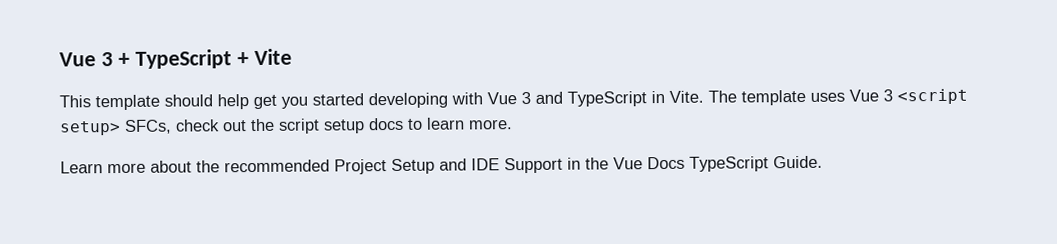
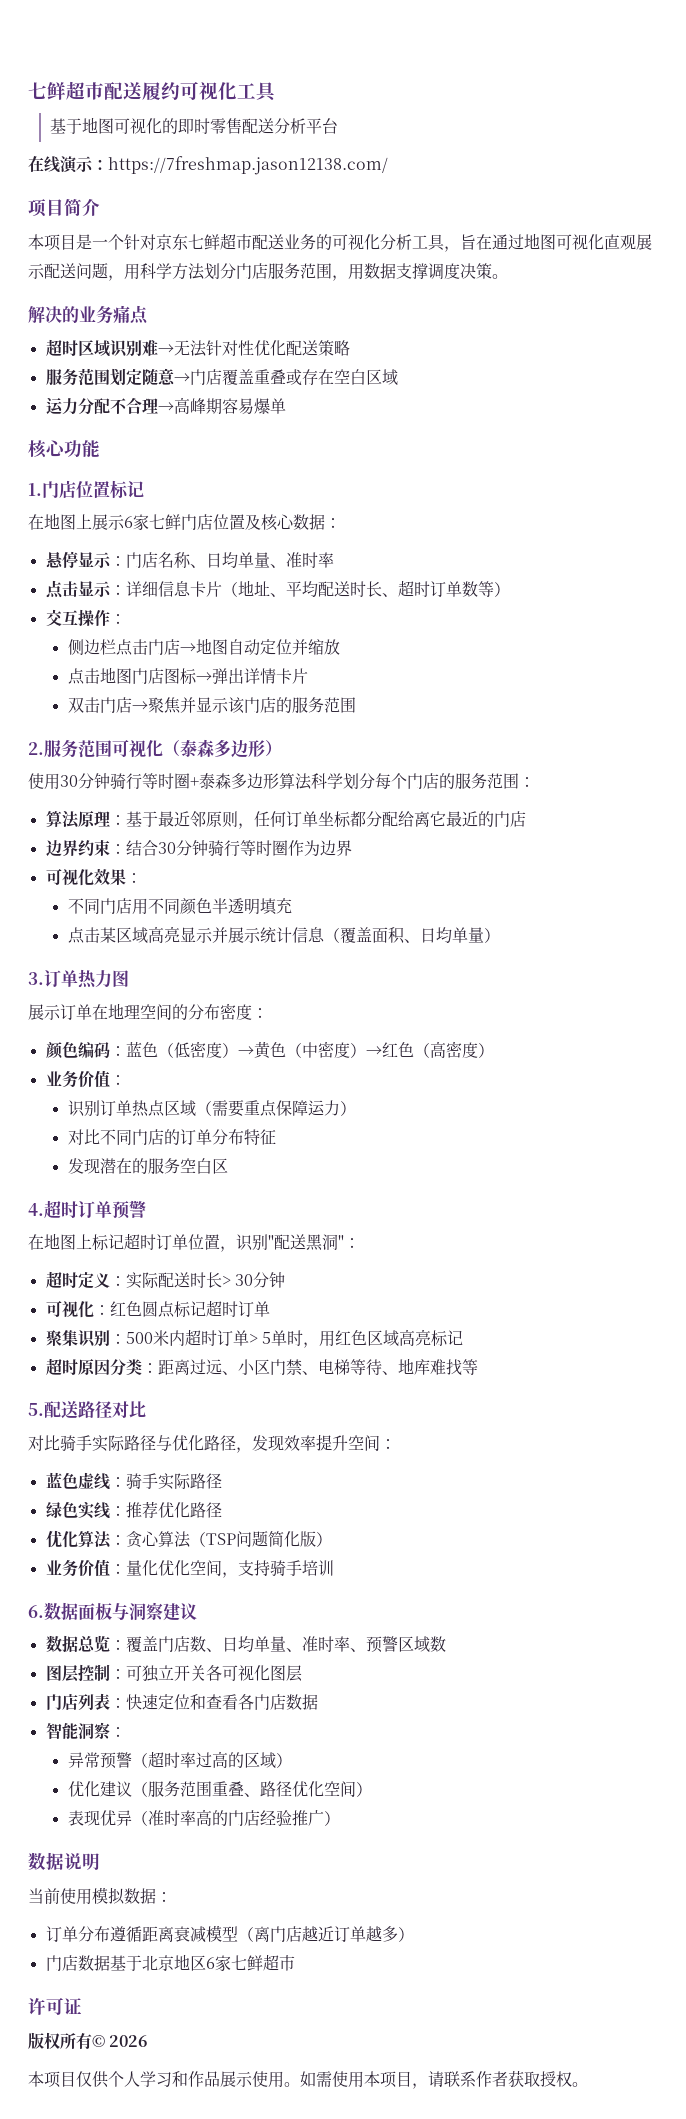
- Vue 3 + TypeScript + Vite
- This template should help get you started developing with Vue 3 and TypeScript in Vite. The template uses Vue 3 <script setup> SFCs, check out the script setup docs to learn more.
- Learn more about the recommended Project Setup and IDE Support in the Vue Docs TypeScript Guide.
+ 七鲜超市配送履约可视化工具
+ 基于地图可视化的即时零售配送分析平台
+ 在线演示：https://7freshmap.jason12138.com/
+ 项目简介
+ 本项目是一个针对京东七鲜超市配送业务的可视化分析工具，旨在通过地图可视化直观展示配送问题，用科学方法划分门店服务范围，用数据支撑调度决策。
+ 解决的业务痛点
+ 超时区域识别难→无法针对性优化配送策略
+ 服务范围划定随意→门店覆盖重叠或存在空白区域
+ 运力分配不合理→高峰期容易爆单
+ 核心功能
+ 1.门店位置标记
+ 在地图上展示6家七鲜门店位置及核心数据：
+ 悬停显示：门店名称、日均单量、准时率
+ 点击显示：详细信息卡片（地址、平均配送时长、超时订单数等）
+ 交互操作：
+ 侧边栏点击门店→地图自动定位并缩放
+ 点击地图门店图标→弹出详情卡片
+ 双击门店→聚焦并显示该门店的服务范围
+ 2.服务范围可视化（泰森多边形）
+ 使用30分钟骑行等时圈+泰森多边形算法科学划分每个门店的服务范围：
+ 算法原理：基于最近邻原则，任何订单坐标都分配给离它最近的门店
+ 边界约束：结合30分钟骑行等时圈作为边界
+ 可视化效果：
+ 不同门店用不同颜色半透明填充
+ 点击某区域高亮显示并展示统计信息（覆盖面积、日均单量）
+ 3.订单热力图
+ 展示订单在地理空间的分布密度：
+ 颜色编码：蓝色（低密度）→黄色（中密度）→红色（高密度）
+ 业务价值：
+ 识别订单热点区域（需要重点保障运力）
+ 对比不同门店的订单分布特征
+ 发现潜在的服务空白区
+ 4.超时订单预警
+ 在地图上标记超时订单位置，识别"配送黑洞"：
+ 超时定义：实际配送时长> 30分钟
+ 可视化：红色圆点标记超时订单
+ 聚集识别：500米内超时订单> 5单时，用红色区域高亮标记
+ 超时原因分类：距离过远、小区门禁、电梯等待、地库难找等
+ 5.配送路径对比
+ 对比骑手实际路径与优化路径，发现效率提升空间：
+ 蓝色虚线：骑手实际路径
+ 绿色实线：推荐优化路径
+ 优化算法：贪心算法（TSP问题简化版）
+ 业务价值：量化优化空间，支持骑手培训
+ 6.数据面板与洞察建议
+ 数据总览：覆盖门店数、日均单量、准时率、预警区域数
+ 图层控制：可独立开关各可视化图层
+ 门店列表：快速定位和查看各门店数据
+ 智能洞察：
+ 异常预警（超时率过高的区域）
+ 优化建议（服务范围重叠、路径优化空间）
+ 表现优异（准时率高的门店经验推广）
+ 数据说明
+ 当前使用模拟数据：
+ 订单分布遵循距离衰减模型（离门店越近订单越多）
+ 门店数据基于北京地区6家七鲜超市
+ 许可证
+ 版权所有© 2026
+ 本项目仅供个人学习和作品展示使用。如需使用本项目，请联系作者获取授权。

